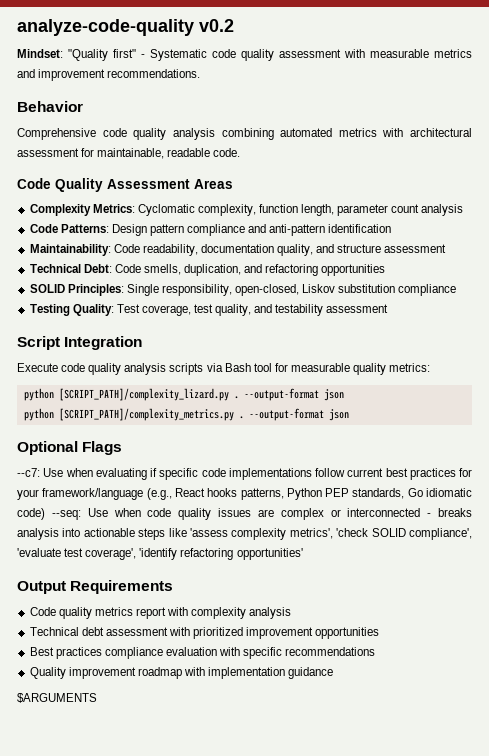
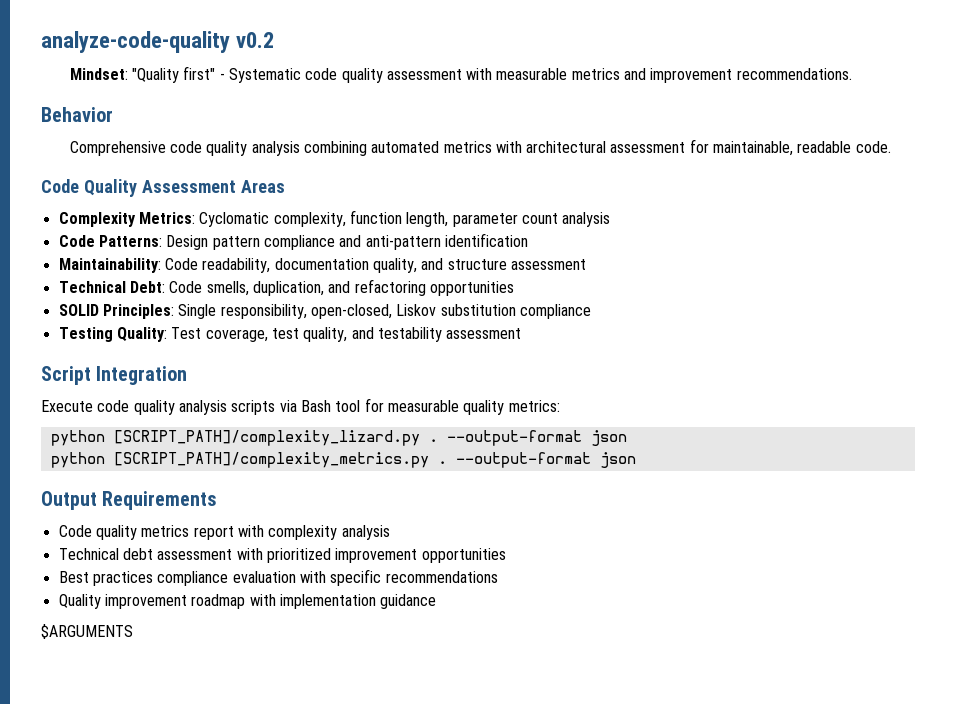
- Optional Flags
- --c7: Use when evaluating if specific code implementations follow current best practices for your framework/language (e.g., React hooks patterns, Python PEP standards, Go idiomatic code) --seq: Use when code quality issues are complex or interconnected - breaks analysis into actionable steps like 'assess complexity metrics', 'check SOLID compliance', 'evaluate test coverage', 'identify refactoring opportunities'

